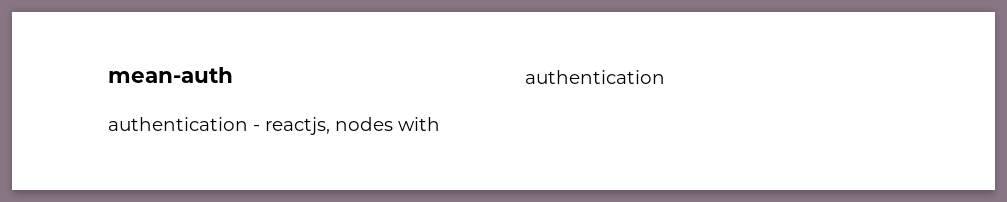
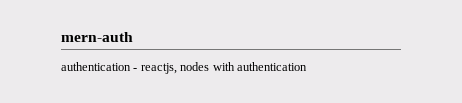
- mean-auth
+ mern-auth

